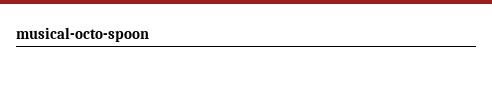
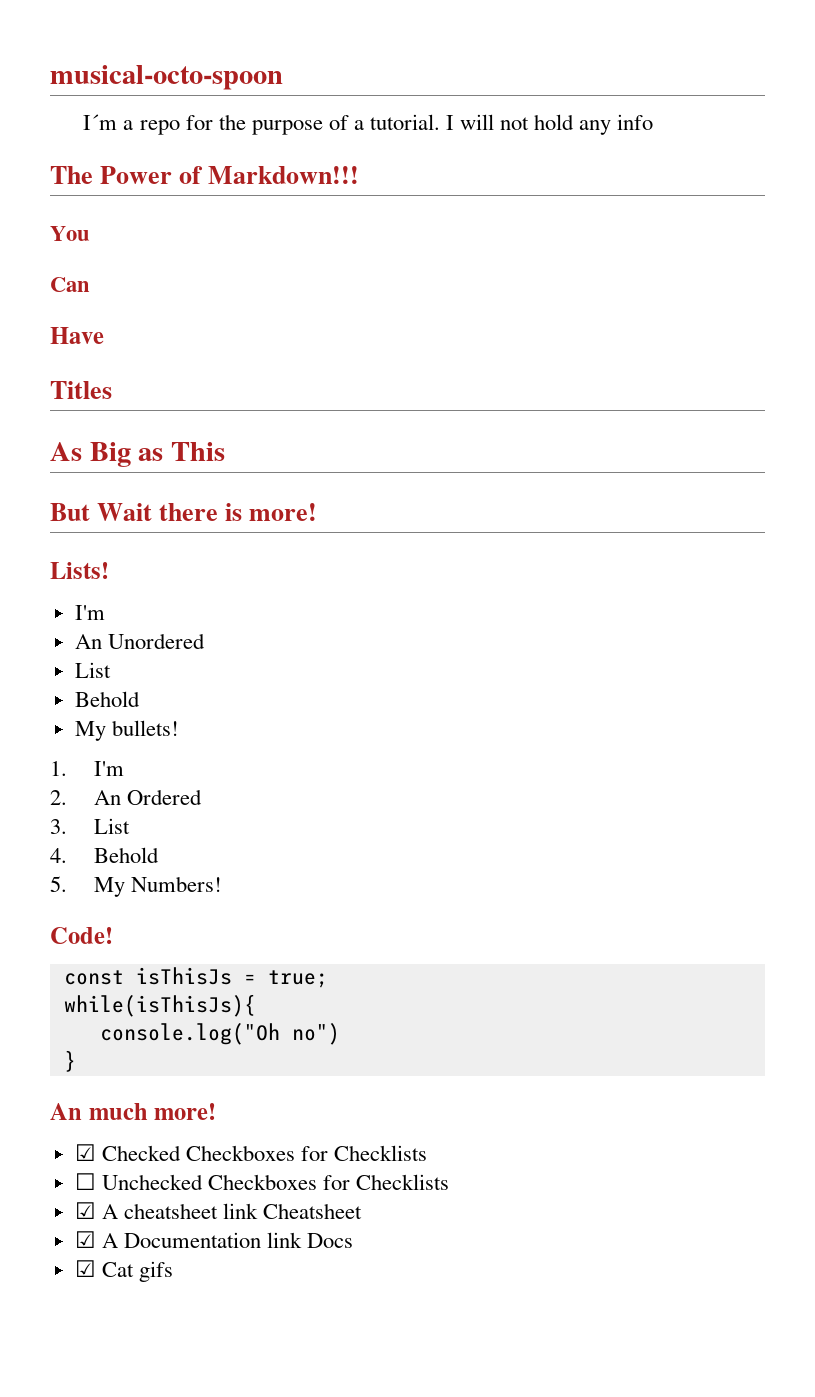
+ I´m a repo for the purpose of a tutorial. I will not hold any info
+ The Power of Markdown!!!
+ You
+ Can
+ Have
+ Titles
+ As Big as This
+ But Wait there is more!
+ Lists!
+ I'm
+ An Unordered
+ List
+ Behold
+ My bullets!
+ 1. I'm
+ 2. An Ordered
+ 3. List
+ 4. Behold
+ 5. My Numbers!
+ Code!
+ const isThisJs = true;
+ while(isThisJs){
+ console.log("Oh no")
+ }
+ An much more!
+ ☑ Checked Checkboxes for Checklists
+ ☐ Unchecked Checkboxes for Checklists
+ ☑ A cheatsheet link Cheatsheet
+ ☑ A Documentation link Docs
+ ☑ Cat gifs

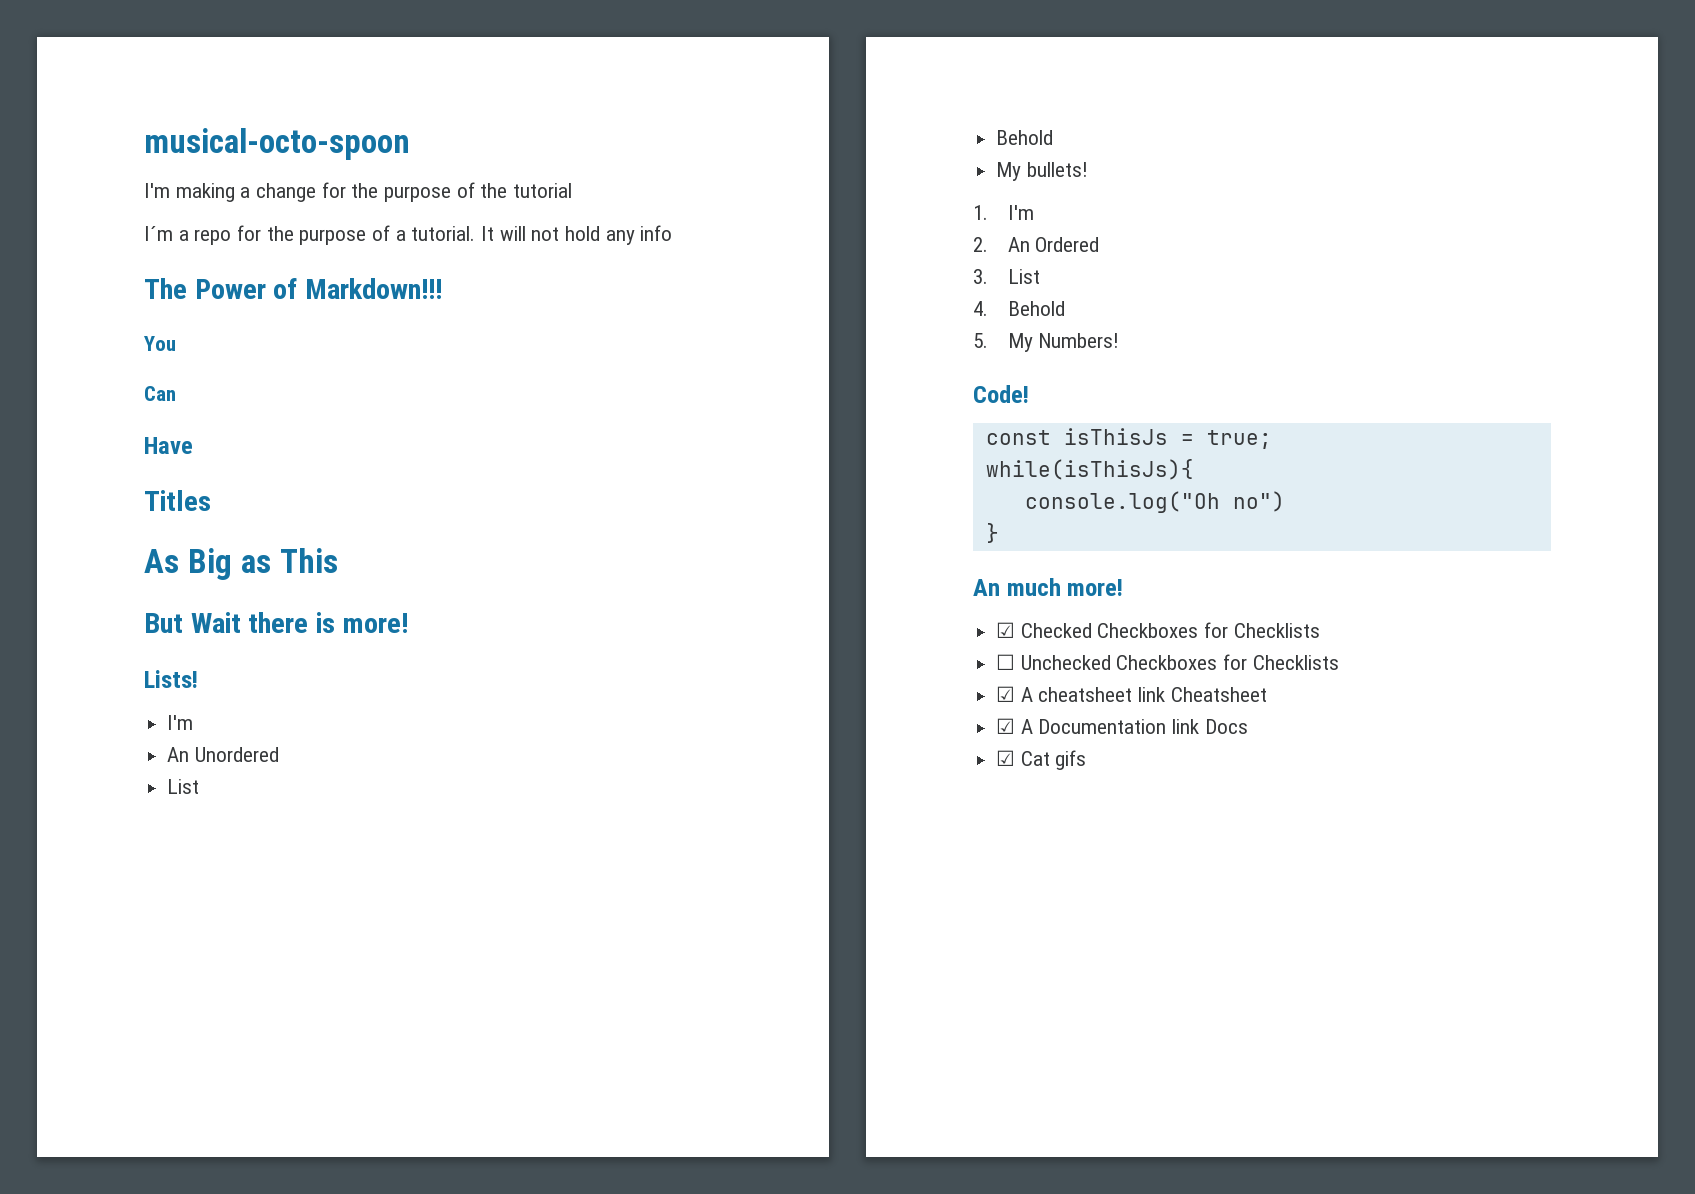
+ I'm making a change for the purpose of the tutorial
- I will not hold any info
+ It will not hold any info

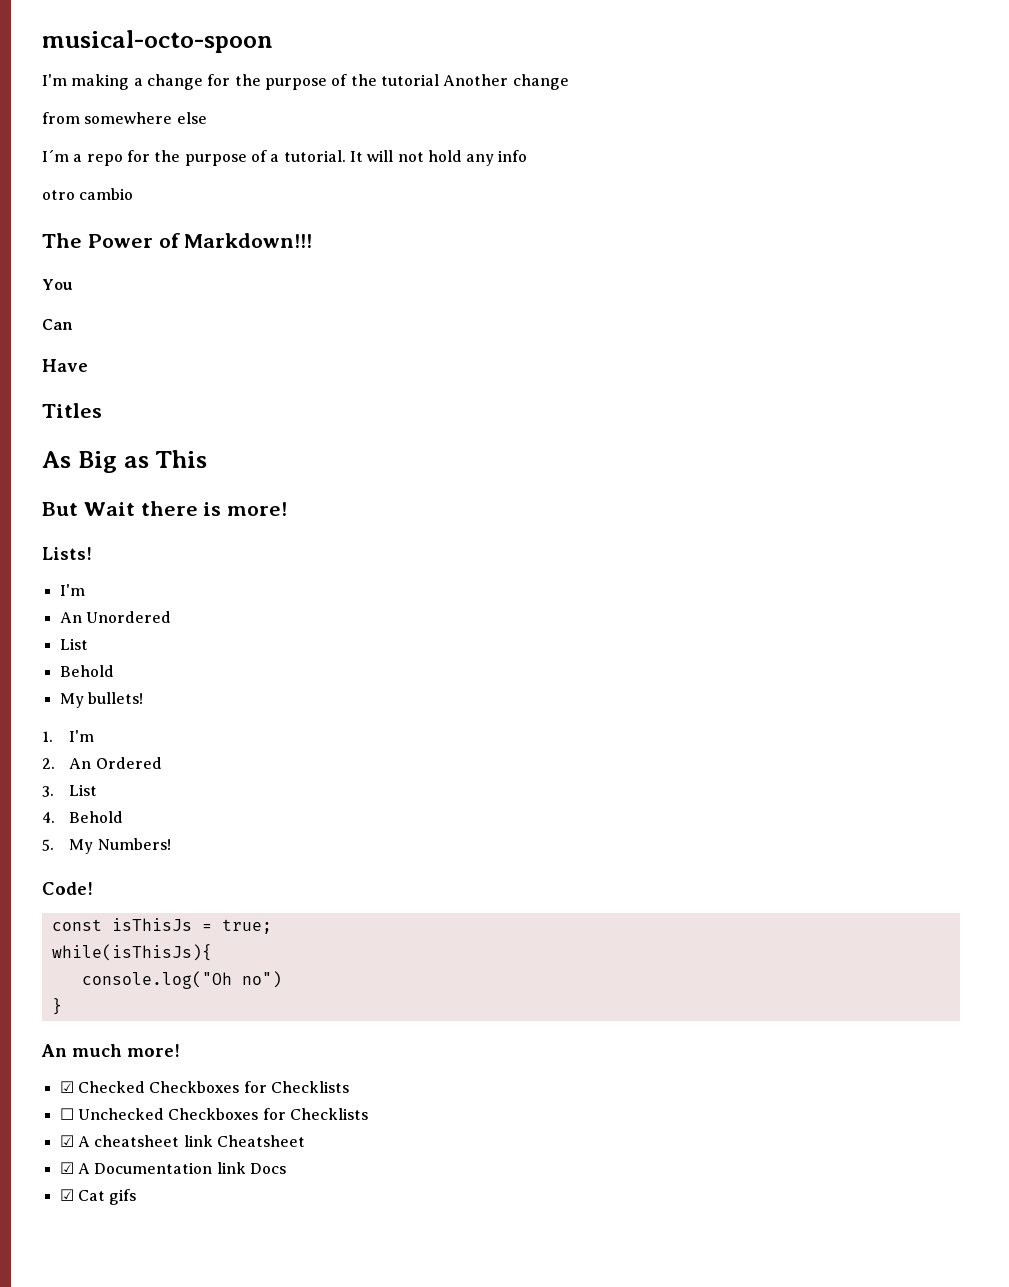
- I'm making a change for the purpose of the tutorial
+ I'm making a change for the purpose of the tutorial Another change
+ from somewhere else
+ otro cambio

